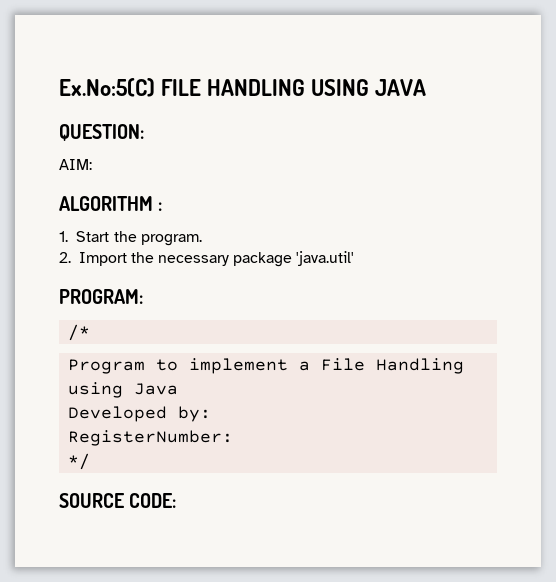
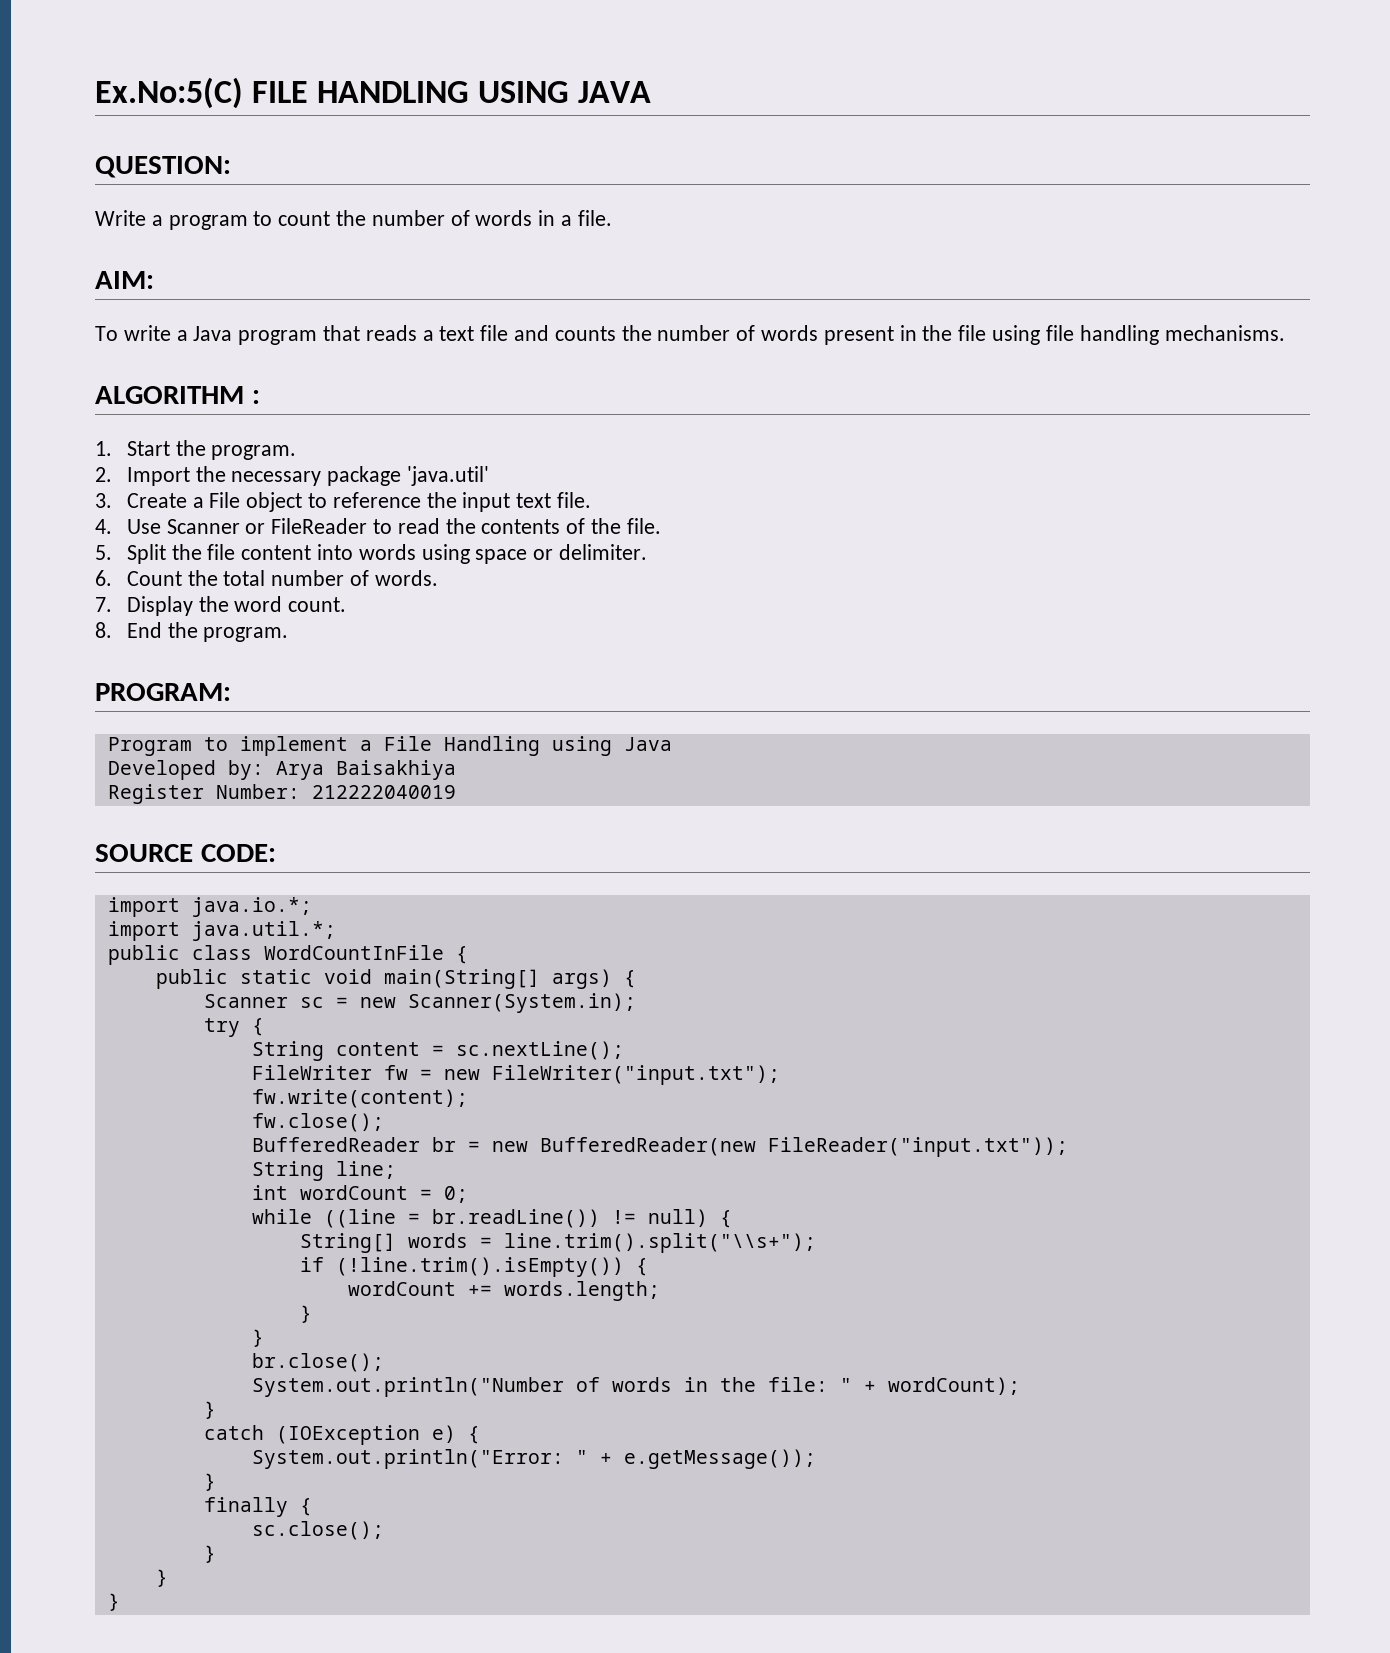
+ Write a program to count the number of words in a file.
  AIM:
+ To write a Java program that reads a text file and counts the number of words present in the file using file handling mechanisms.
+ 3. Create a File object to reference the input text file.
+ 4. Use Scanner or FileReader to read the contents of the file.
+ 5. Split the file content into words using space or delimiter.
+ 6. Count the total number of words.
+ 7. Display the word count.
+ 8. End the program.
- /*
- Developed by:
- RegisterNumber:
- */
+ Developed by: Arya Baisakhiya
+ Register Number: 212222040019
  SOURCE CODE:
+ import java.io.*;
+ import java.util.*;
+ public class WordCountInFile {
+ public static void main(String[] args) {
+ Scanner sc = new Scanner(System.in);
+ try {
+ String content = sc.nextLine();
+ FileWriter fw = new FileWriter("input.txt");
+ fw.write(content);
+ fw.close();
+ BufferedReader br = new BufferedReader(new FileReader("input.txt"));
+ String line;
+ int wordCount = 0;
+ while ((line = br.readLine()) != null) {
+ String[] words = line.trim().split("\\s+");
+ if (!line.trim().isEmpty()) {
+ wordCount += words.length;
+ }
+ }
+ br.close();
+ System.out.println("Number of words in the file: " + wordCount);
+ }
+ catch (IOException e) {
+ System.out.println("Error: " + e.getMessage());
+ }
+ finally {
+ sc.close();
+ }
+ }
+ }

